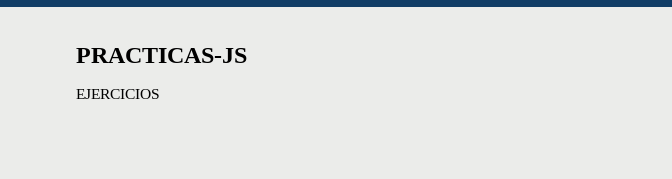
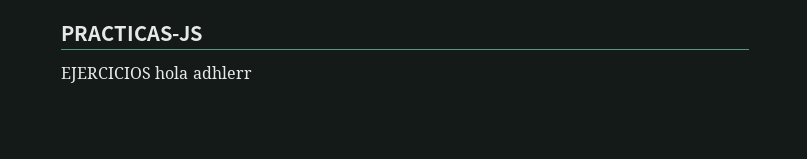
- EJERCICIOS
+ EJERCICIOS hola adhlerr

